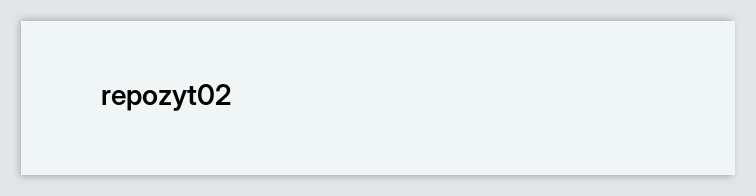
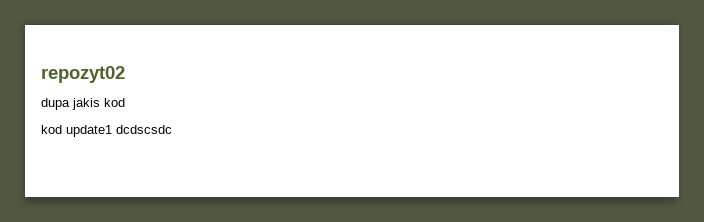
+ dupa jakis kod
+ kod update1 dcdscsdc

